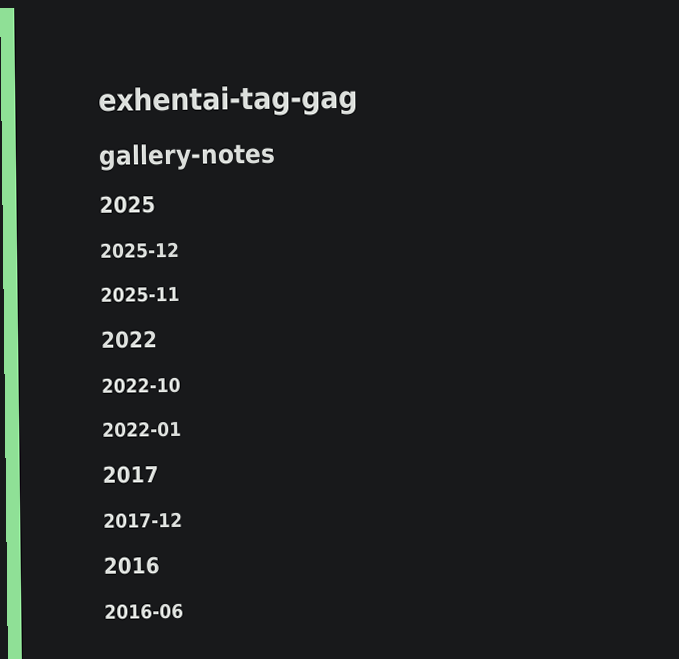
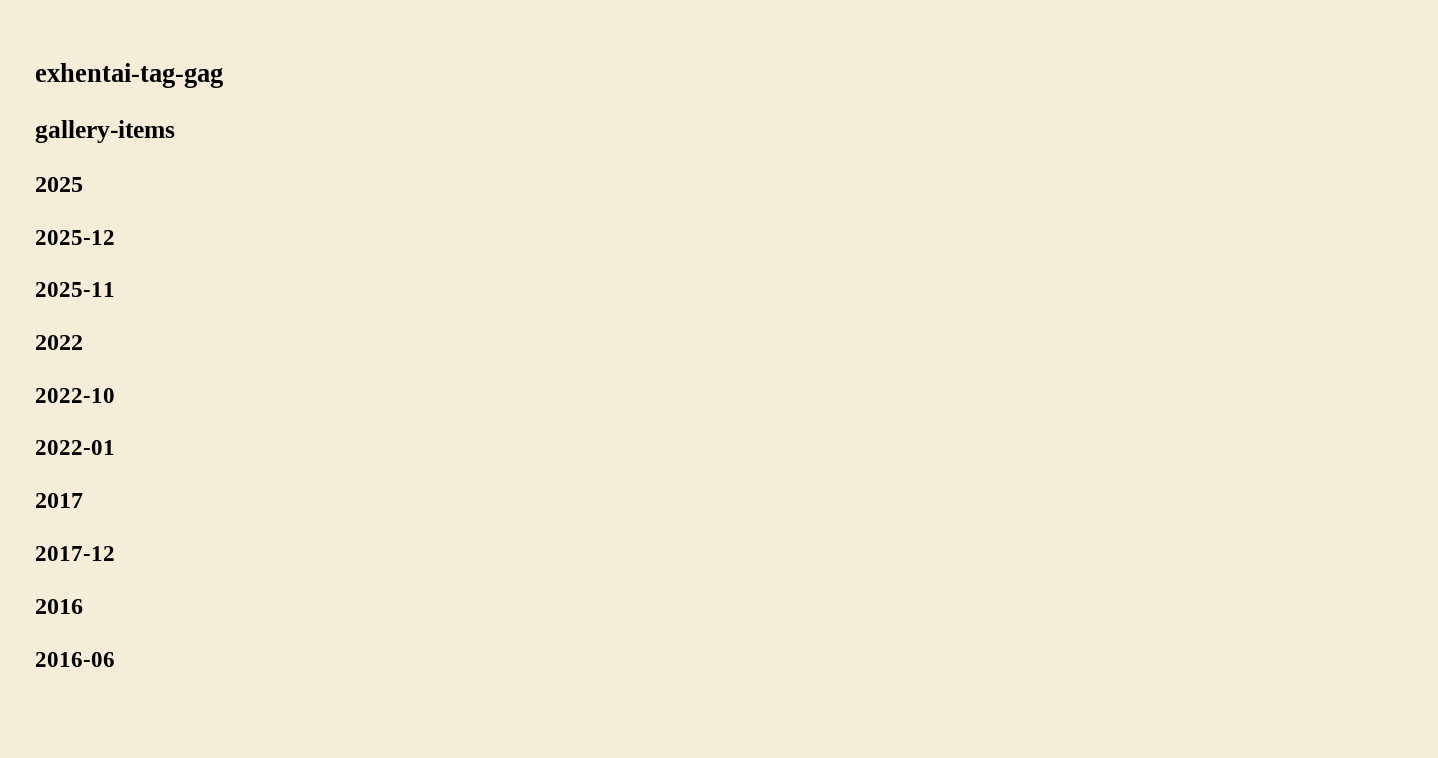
- gallery-notes
+ gallery-items

